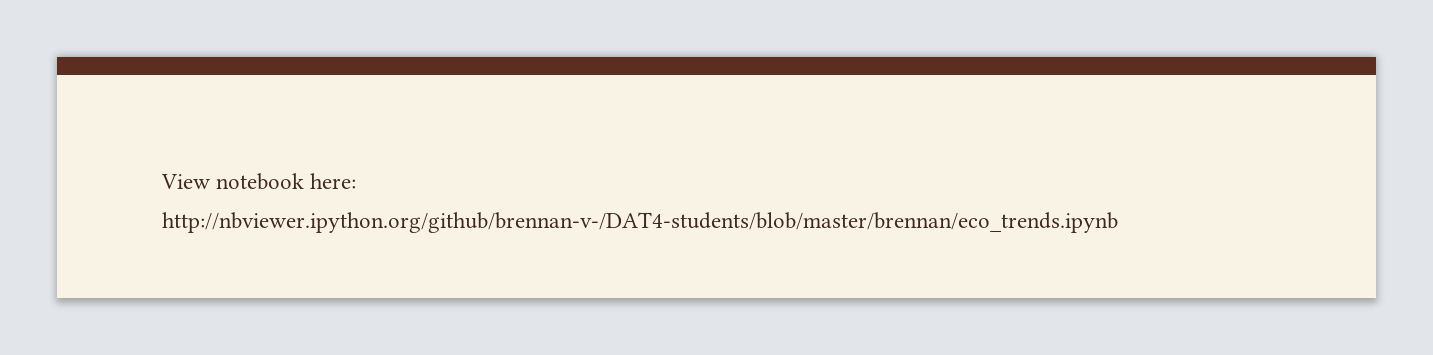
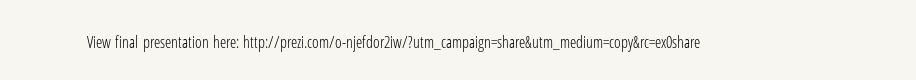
- View notebook here: http://nbviewer.ipython.org/github/brennan-v-/DAT4-students/blob/master/brennan/eco_trends.ipynb
+ View final presentation here: http://prezi.com/o-njefdor2iw/?utm_campaign=share&utm_medium=copy&rc=ex0share

